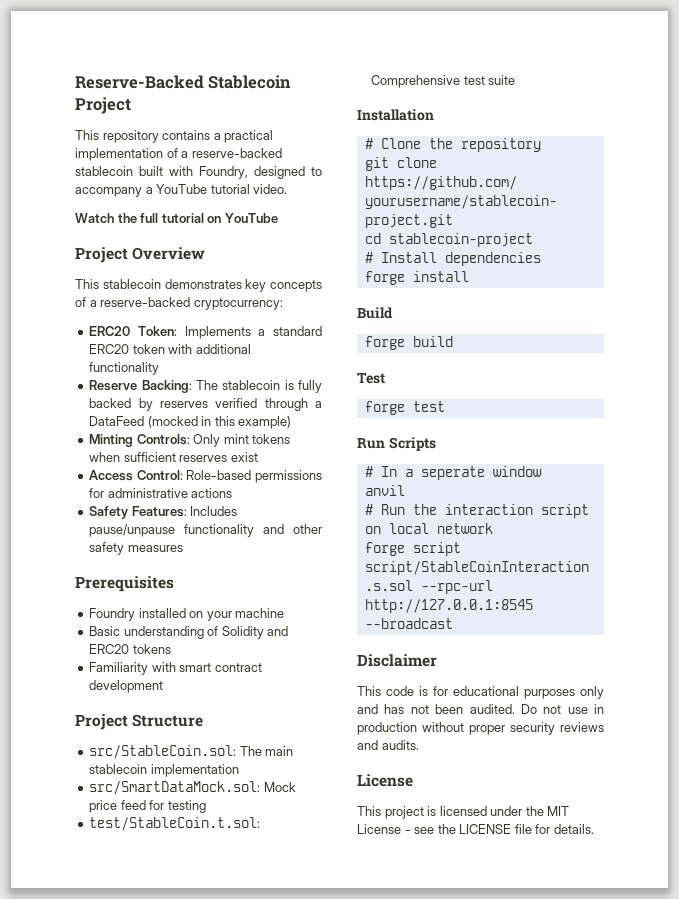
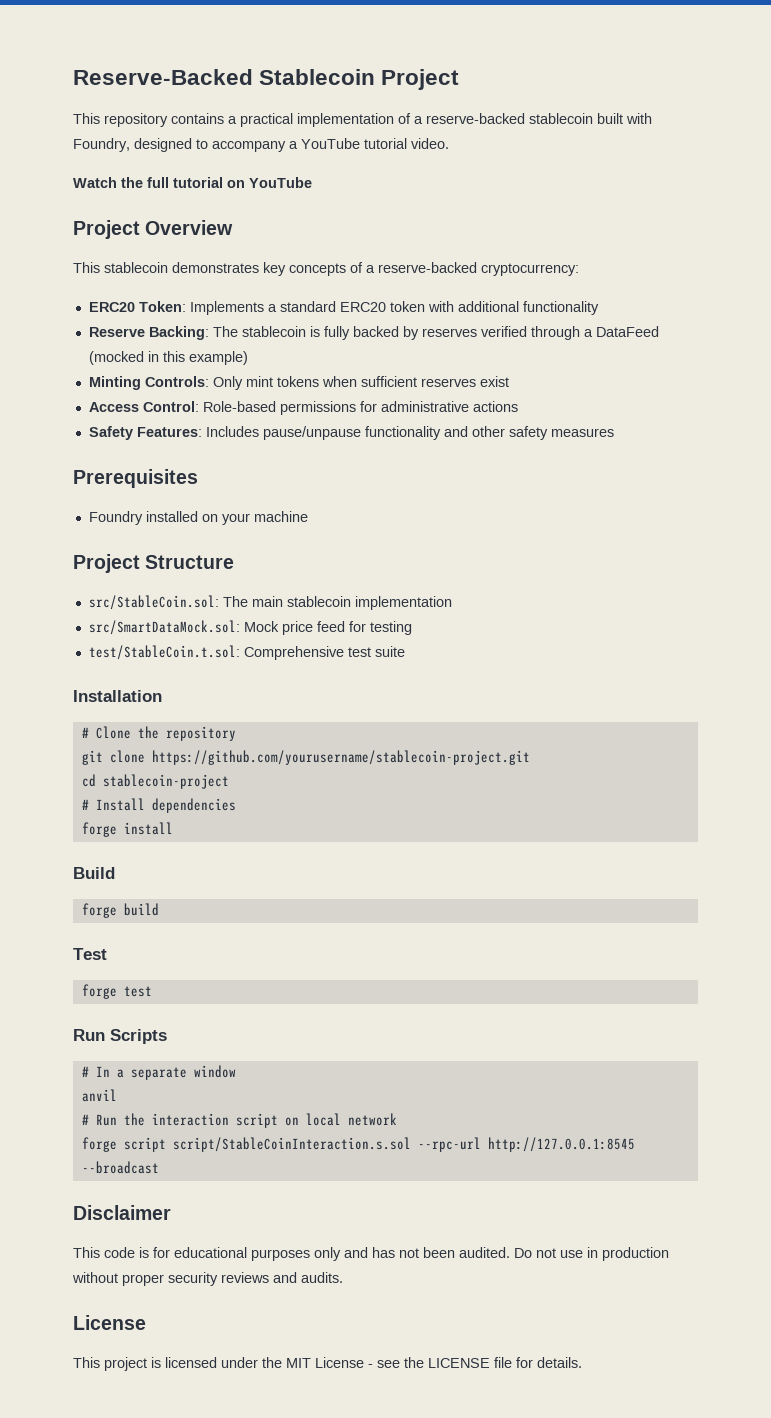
- Basic understanding of Solidity and ERC20 tokens
- Familiarity with smart contract development
- # In a seperate window
+ # In a separate window

